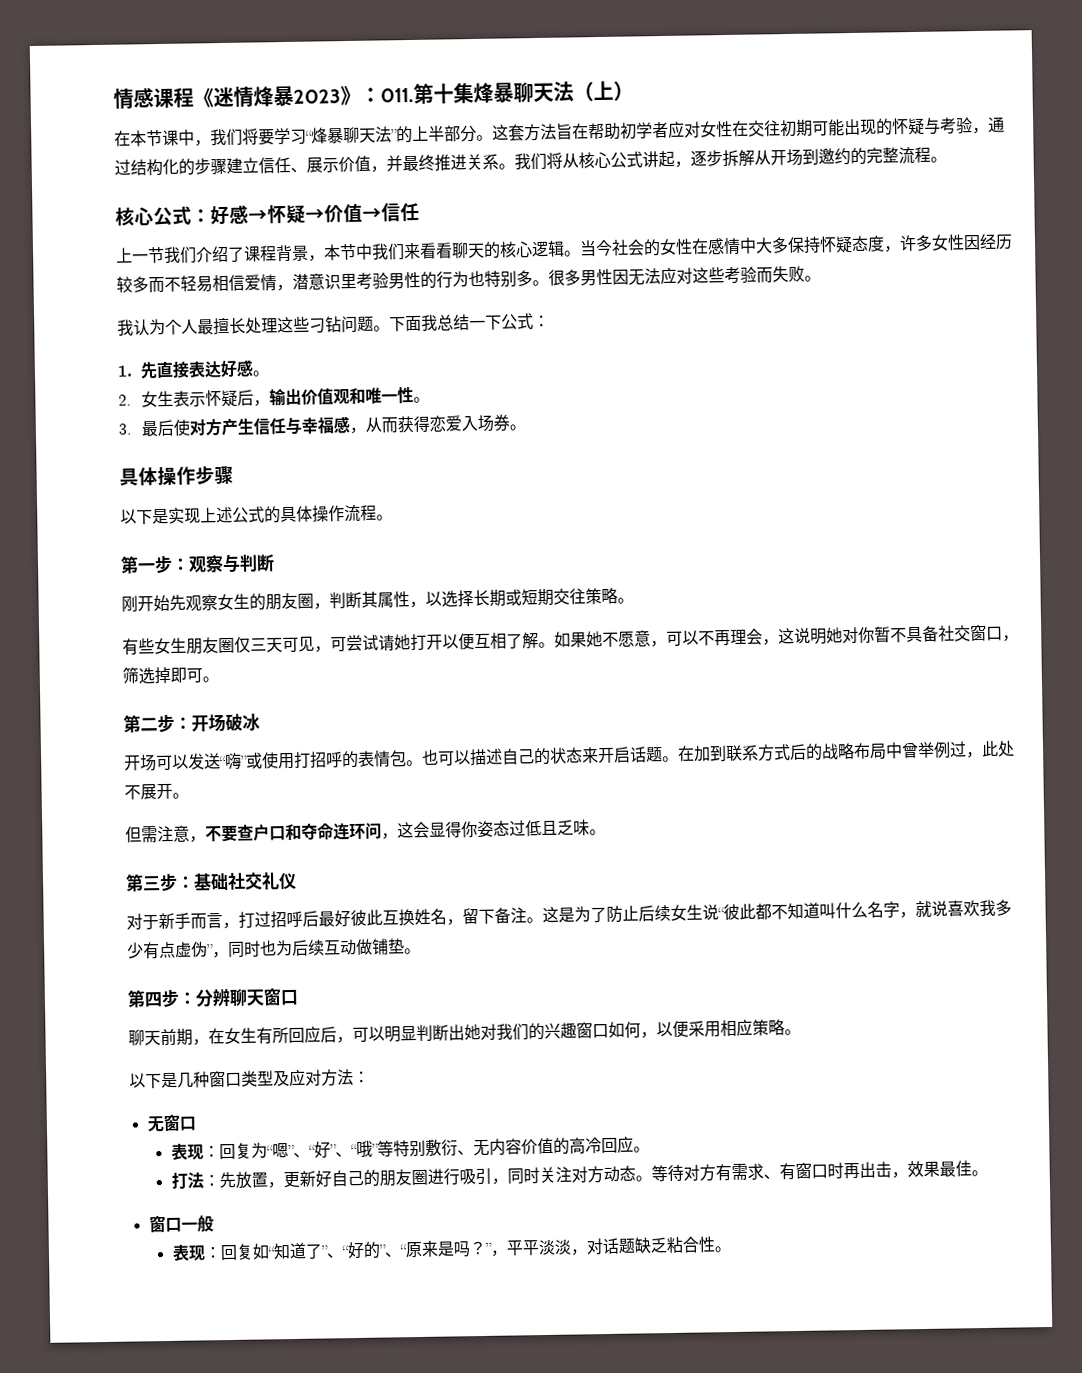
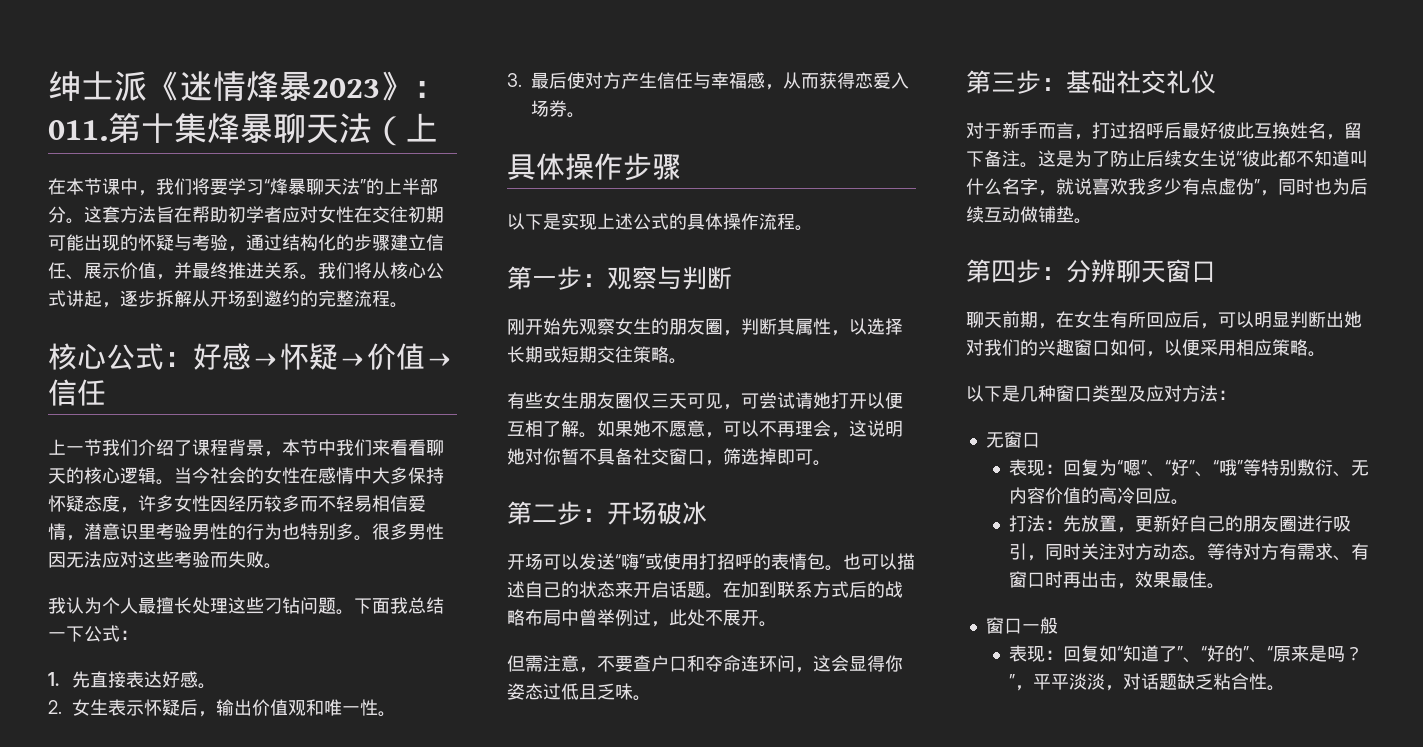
- 情感课程《迷情烽暴2023》：011.第十集烽暴聊天法（上）
+ 绅士派《迷情烽暴2023》：011.第十集烽暴聊天法（上

